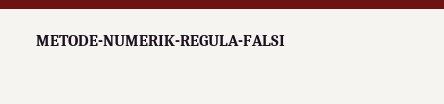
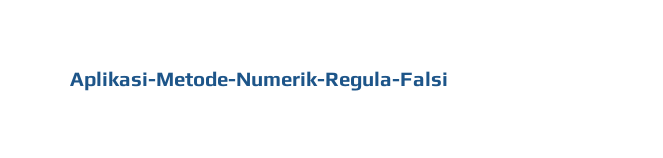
- METODE-NUMERIK-REGULA-FALSI
+ Aplikasi-Metode-Numerik-Regula-Falsi

